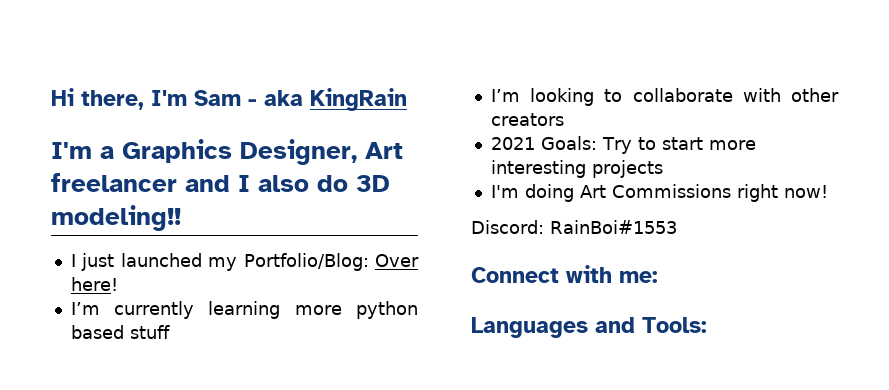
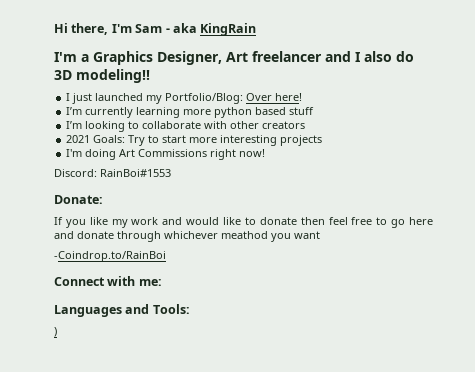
+ Donate:
+ If you like my work and would like to donate then feel free to go here and donate through whichever meathod you want
+ -Coindrop.to/RainBoi
+ )

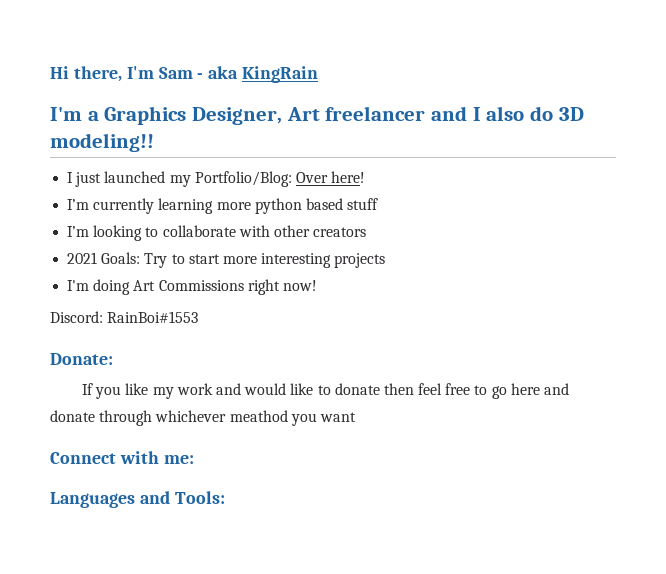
- -Coindrop.to/RainBoi
- )

